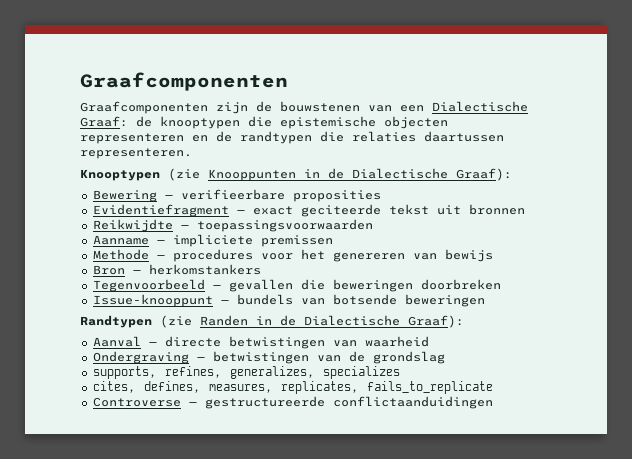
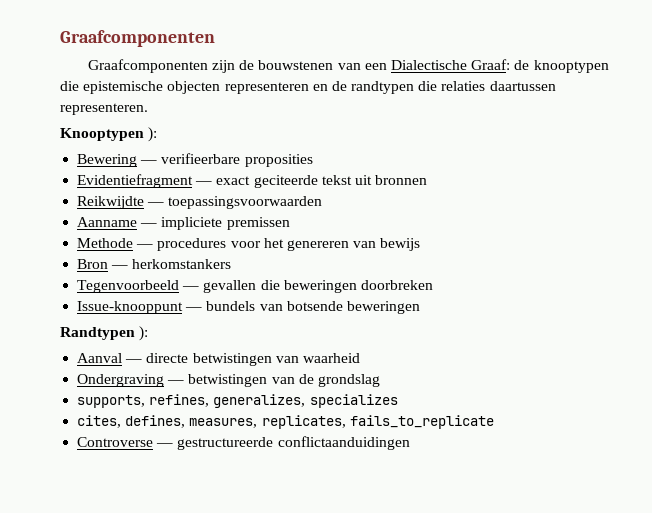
- Knooptypen (zie Knooppunten in de Dialectische Graaf):
+ Knooptypen ):
- Randtypen (zie Randen in de Dialectische Graaf):
+ Randtypen ):

